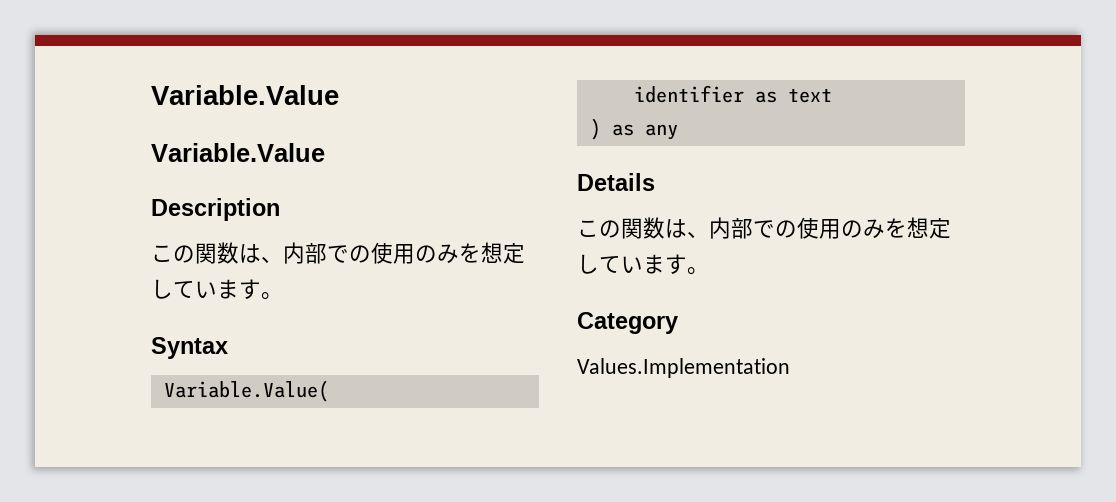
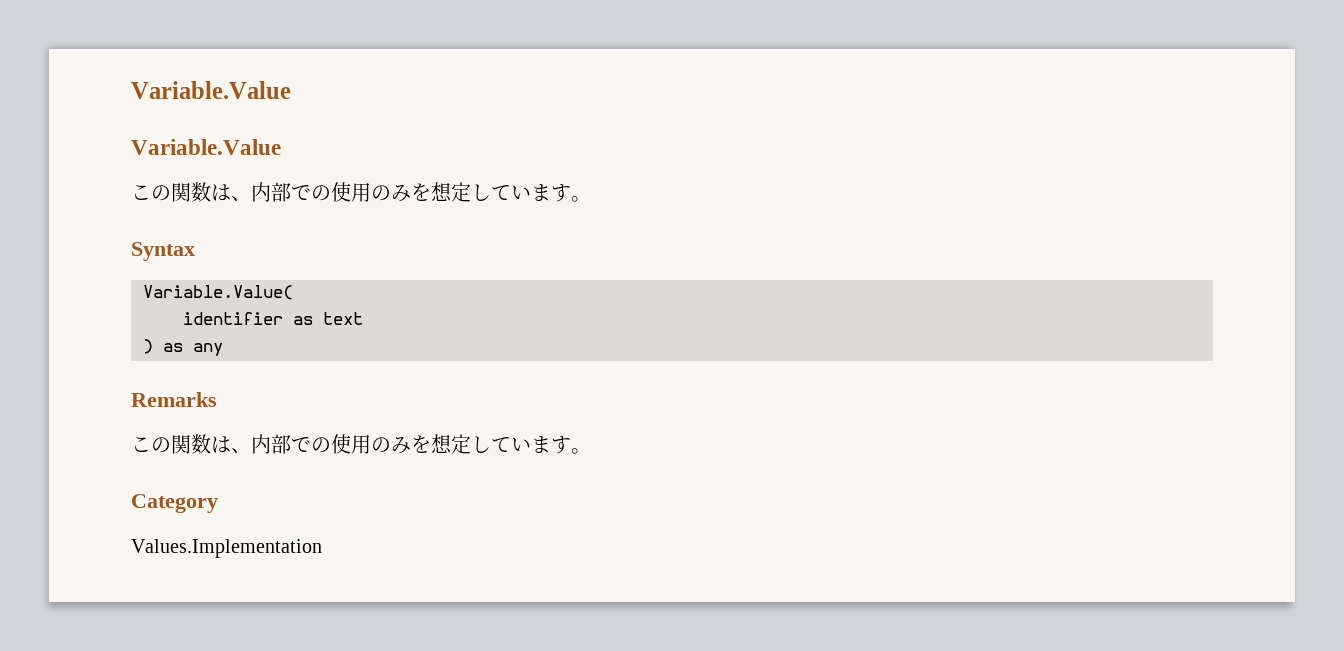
- Description
- Details
+ Remarks

